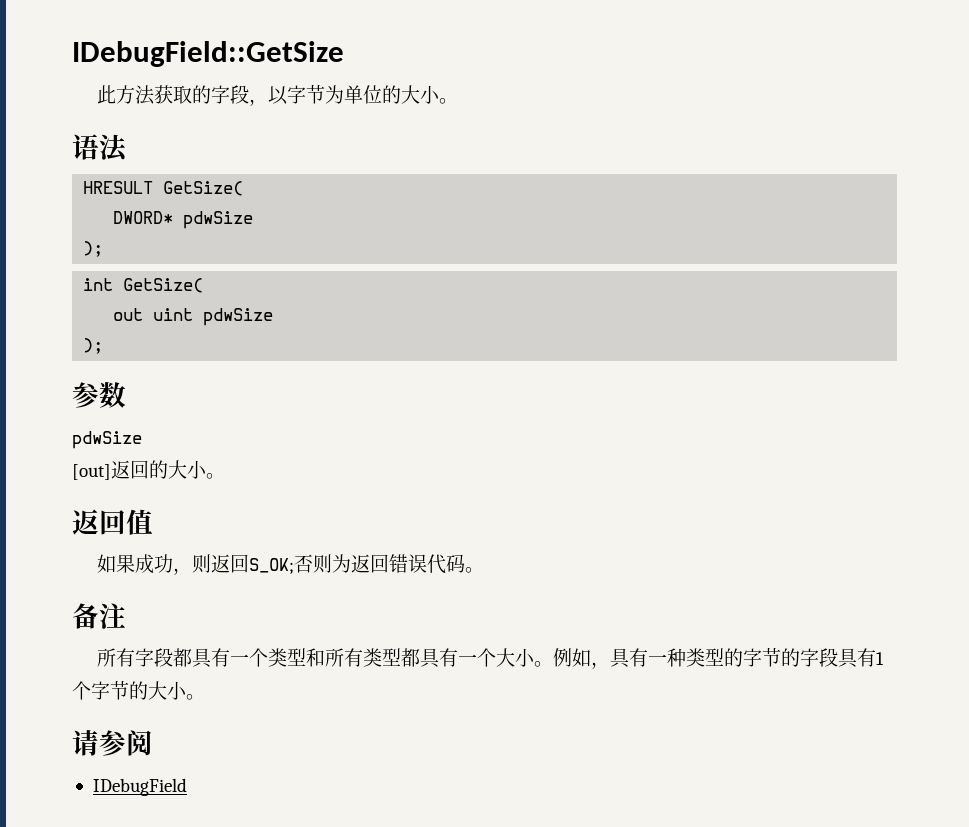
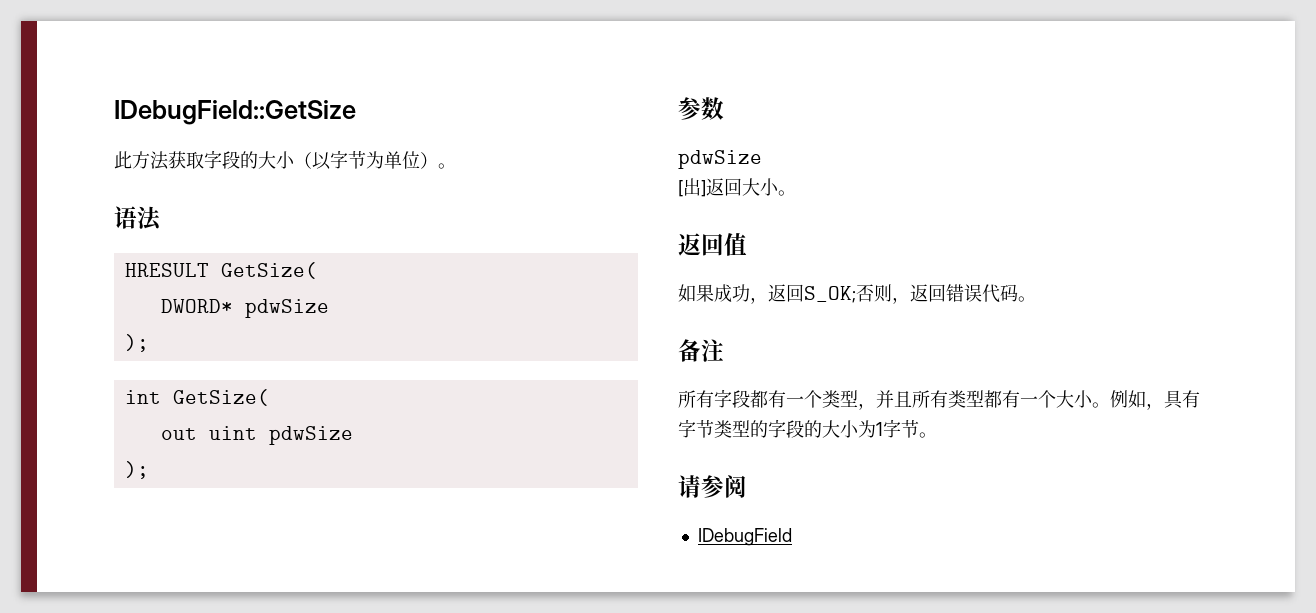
- 此方法获取的字段，以字节为单位的大小。
+ 此方法获取字段的大小（以字节为单位）。
- [out]返回的大小。
+ [出]返回大小。
- 如果成功，则返回S_OK;否则为返回错误代码。
+ 如果成功，返回S_OK;否则，返回错误代码。
- 所有字段都具有一个类型和所有类型都具有一个大小。
+ 所有字段都有一个类型，并且所有类型都有一个大小。
- 例如，具有一种类型的字节的字段具有1个字节的大小。
+ 例如，具有字节类型的字段的大小为1字节。

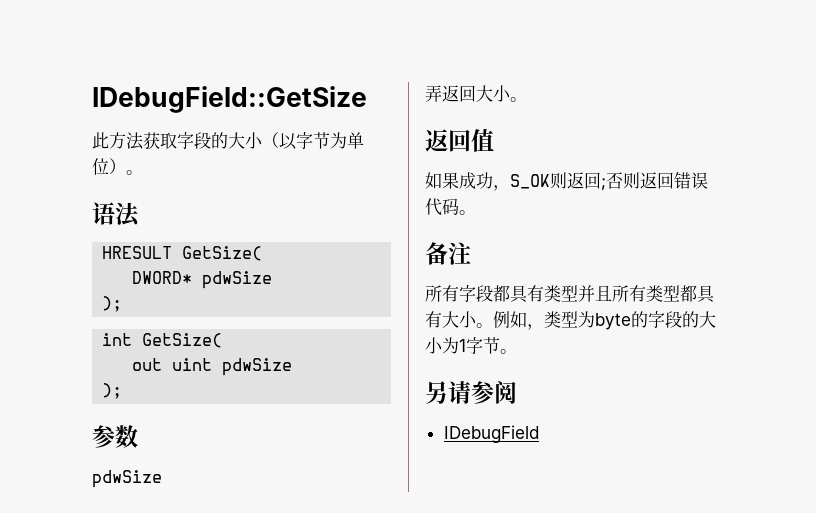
- [出]返回大小。
+ 弄返回大小。
- 如果成功，返回S_OK;否则，返回错误代码。
+ 如果成功，S_OK则返回;否则返回错误代码。
- 所有字段都有一个类型，并且所有类型都有一个大小。
+ 所有字段都具有类型并且所有类型都具有大小。
- 例如，具有字节类型的字段的大小为1字节。
+ 例如，类型为byte的字段的大小为1字节。
- 请参阅
+ 另请参阅

